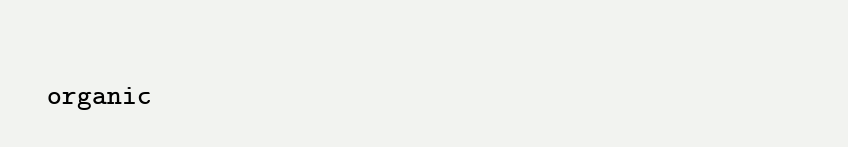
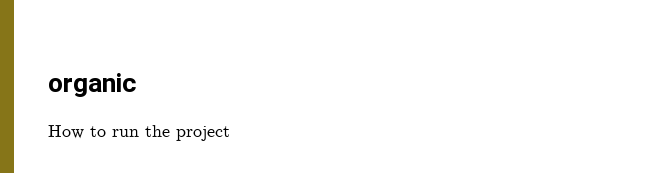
+ How to run the project

